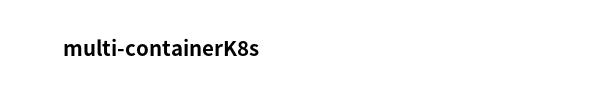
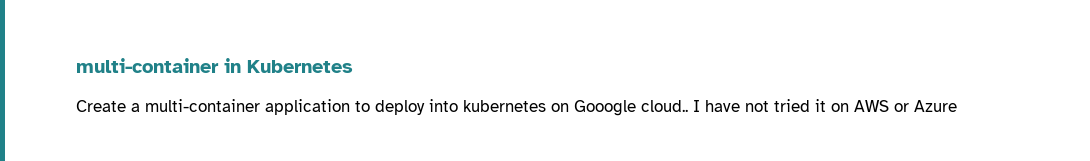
- multi-containerK8s
+ multi-container in Kubernetes
+ Create a multi-container application to deploy into kubernetes on Gooogle cloud.. I have not tried it on AWS or Azure

